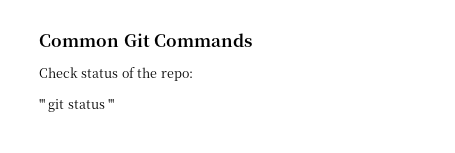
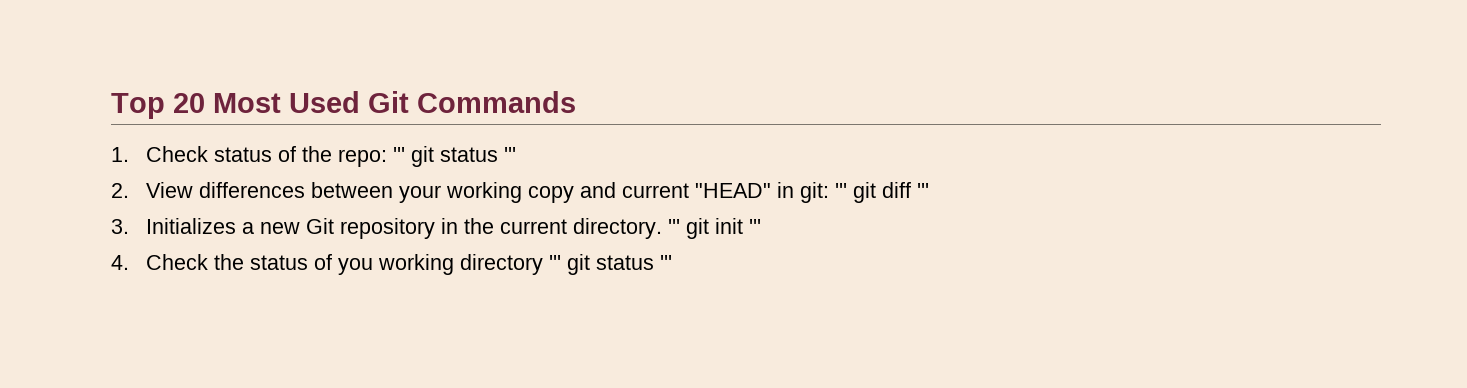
- Common Git Commands
+ Top 20 Most Used Git Commands
- Check status of the repo:
- ''' git status '''
+ 1. Check status of the repo: ''' git status '''
+ 2. View differences between your working copy and current "HEAD" in git: ''' git diff '''
+ 3. Initializes a new Git repository in the current directory. ''' git init '''
+ 4. Check the status of you working directory ''' git status '''

